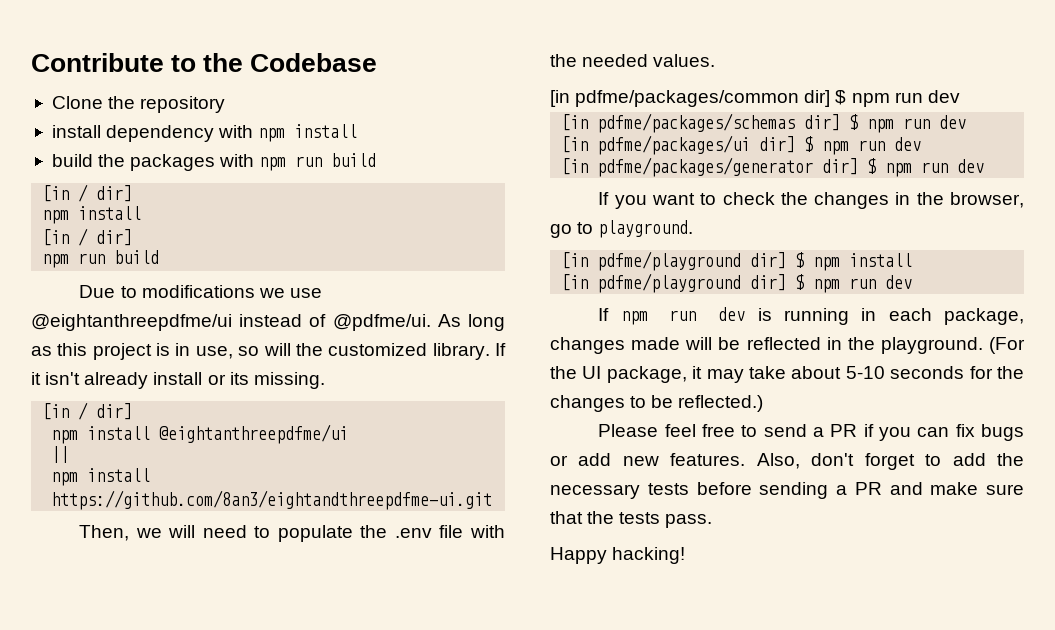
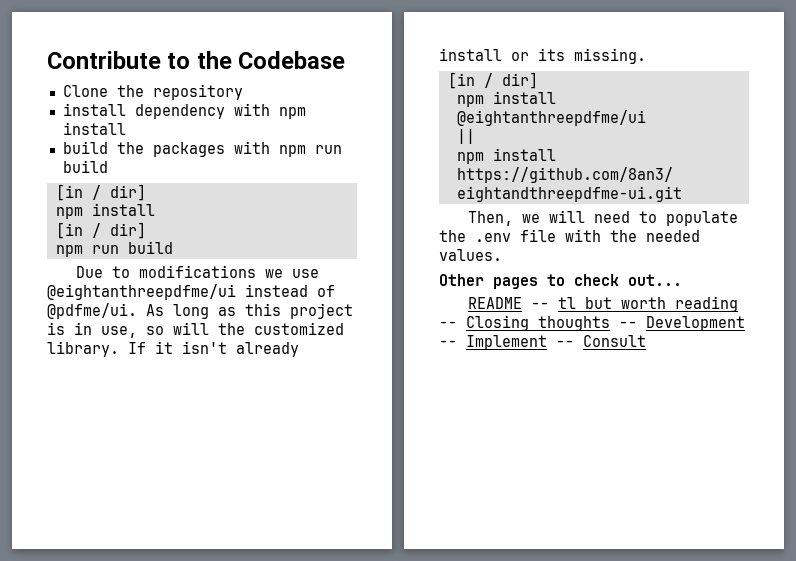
- [in pdfme/packages/common dir] $ npm run dev
- [in pdfme/packages/schemas dir] $ npm run dev
- [in pdfme/packages/ui dir] $ npm run dev
- [in pdfme/packages/generator dir] $ npm run dev
- If you want to check the changes in the browser, go to playground.
- [in pdfme/playground dir] $ npm install
- [in pdfme/playground dir] $ npm run dev
- If npm run dev is running in each package, changes made will be reflected in the playground. (For the UI package, it may take about 5-10 seconds for the changes to be reflected.)
- Please feel free to send a PR if you can fix bugs or add new features. Also, don't forget to add the necessary tests before sending a PR and make sure that the tests pass.
- Happy hacking!
+ Other pages to check out...
+ README -- tl but worth reading -- Closing thoughts -- Development -- Implement -- Consult

